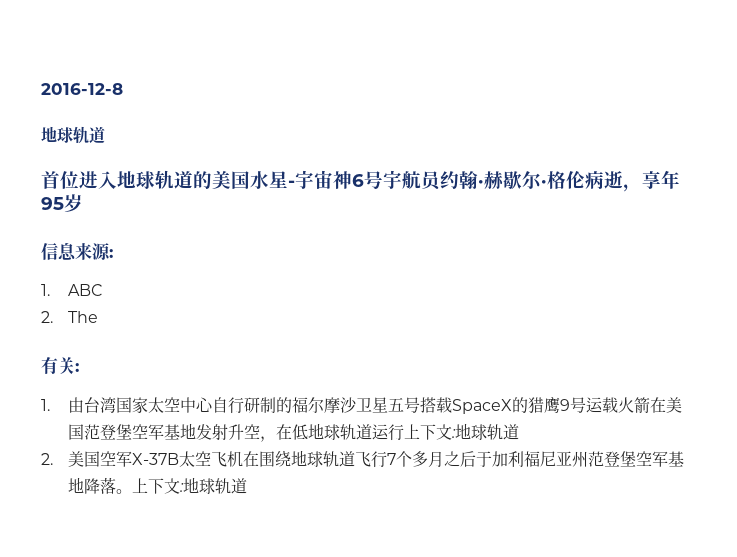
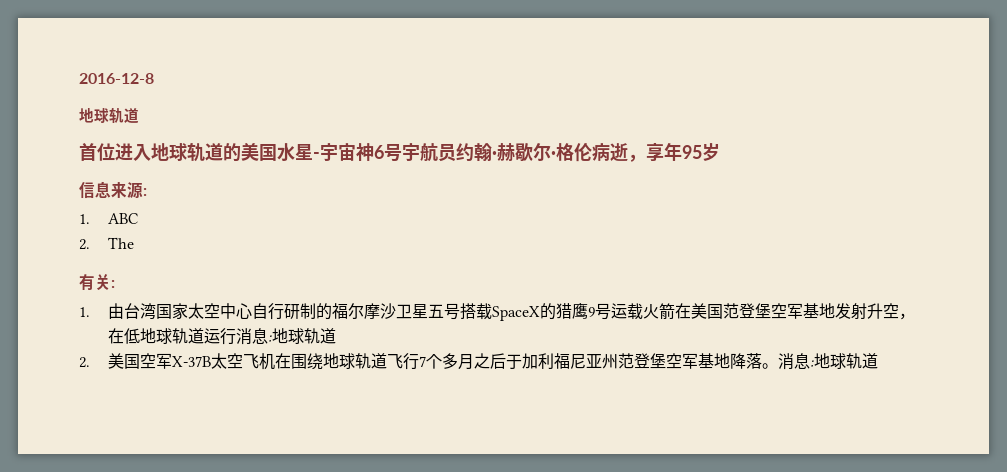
- 1.由台湾国家太空中心自行研制的福尔摩沙卫星五号搭载SpaceX的猎鹰9号运载火箭在美国范登堡空军基地发射升空，在低地球轨道运行上下文:地球轨道
+ 1.由台湾国家太空中心自行研制的福尔摩沙卫星五号搭载SpaceX的猎鹰9号运载火箭在美国范登堡空军基地发射升空，在低地球轨道运行消息:地球轨道
- 2.美国空军X-37B太空飞机在围绕地球轨道飞行7个多月之后于加利福尼亚州范登堡空军基地降落。上下文:地球轨道
+ 2.美国空军X-37B太空飞机在围绕地球轨道飞行7个多月之后于加利福尼亚州范登堡空军基地降落。消息:地球轨道

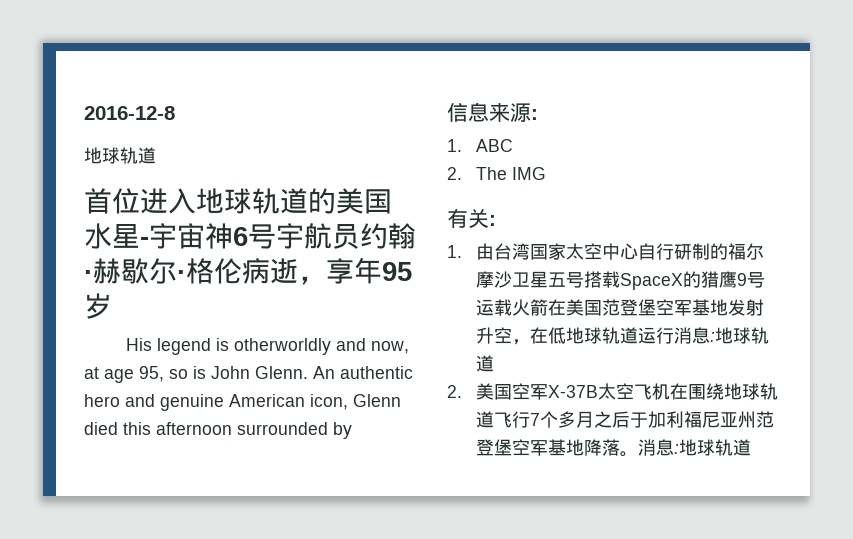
+ His legend is otherworldly and now, at age 95, so is John Glenn. An authentic hero and genuine American icon, Glenn died this afternoon surrounded by
- 2. The
+ 2. The IMG

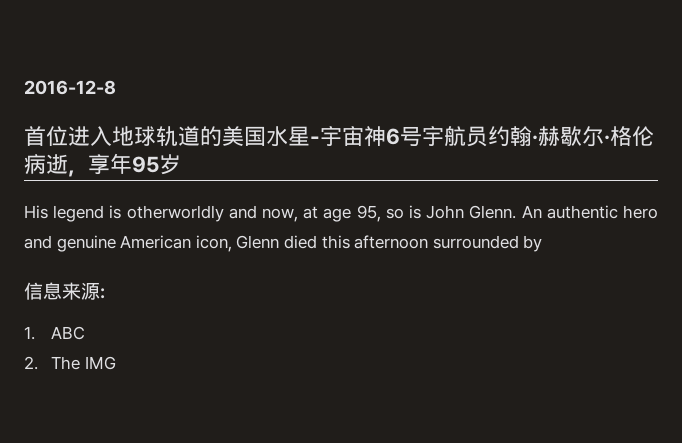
  2016-12-8
- 地球轨道
- 有关:
- 1.由台湾国家太空中心自行研制的福尔摩沙卫星五号搭载SpaceX的猎鹰9号运载火箭在美国范登堡空军基地发射升空，在低地球轨道运行消息:地球轨道
- 2.美国空军X-37B太空飞机在围绕地球轨道飞行7个多月之后于加利福尼亚州范登堡空军基地降落。消息:地球轨道

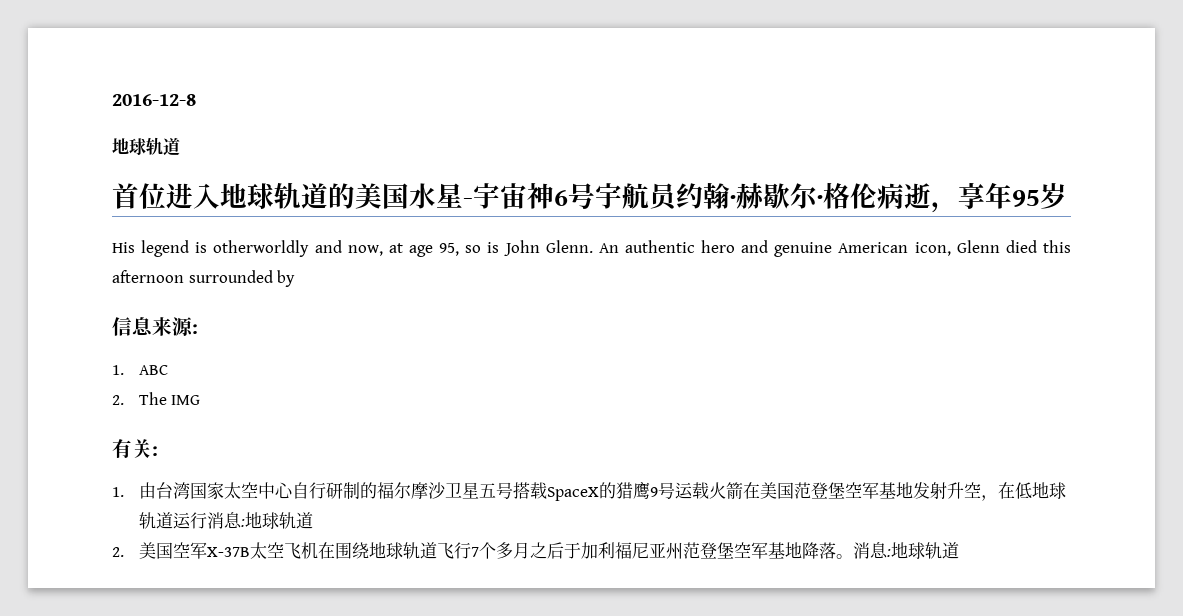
  2016-12-8
+ 地球轨道
+ 有关:
+ 1.由台湾国家太空中心自行研制的福尔摩沙卫星五号搭载SpaceX的猎鹰9号运载火箭在美国范登堡空军基地发射升空，在低地球轨道运行消息:地球轨道
+ 2.美国空军X-37B太空飞机在围绕地球轨道飞行7个多月之后于加利福尼亚州范登堡空军基地降落。消息:地球轨道

